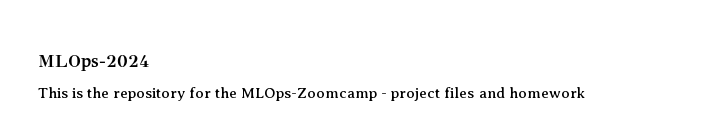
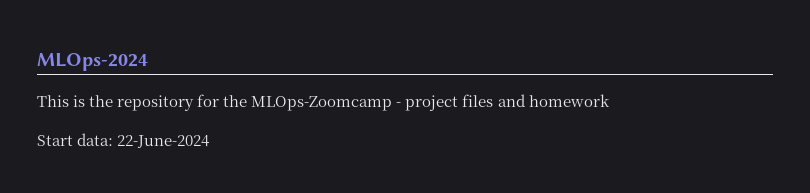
+ Start data: 22-June-2024

